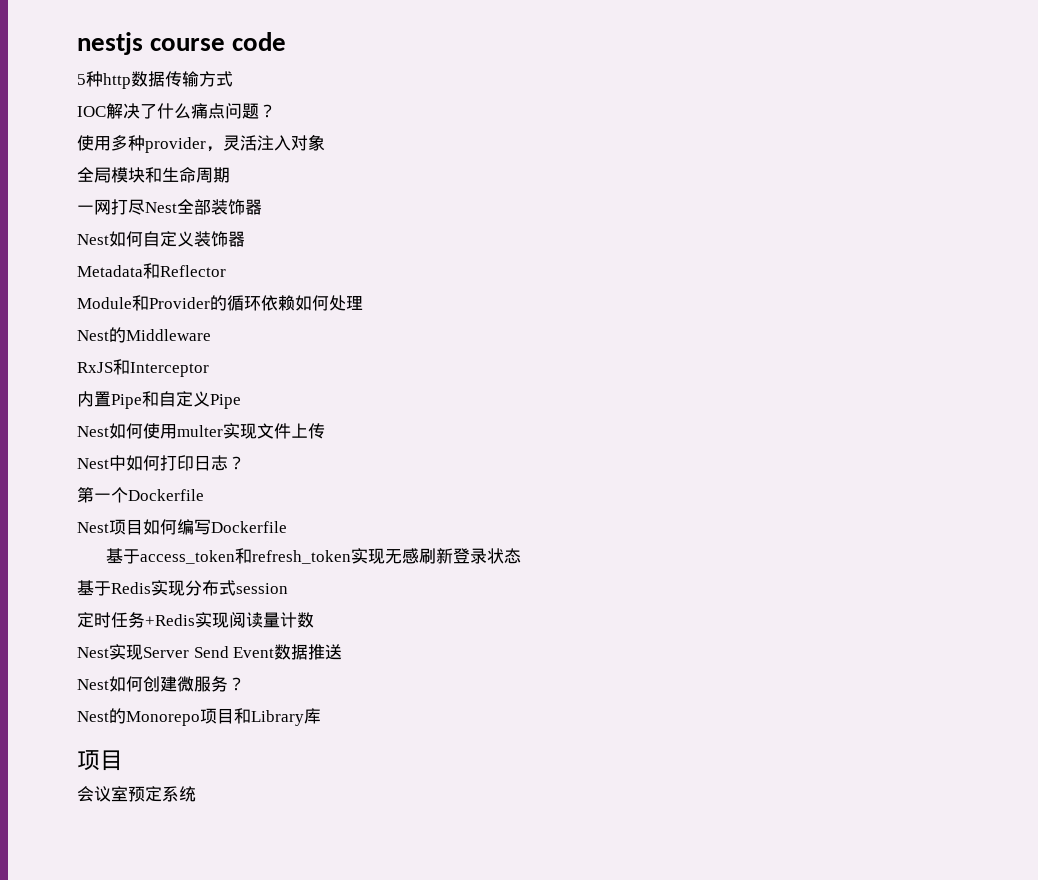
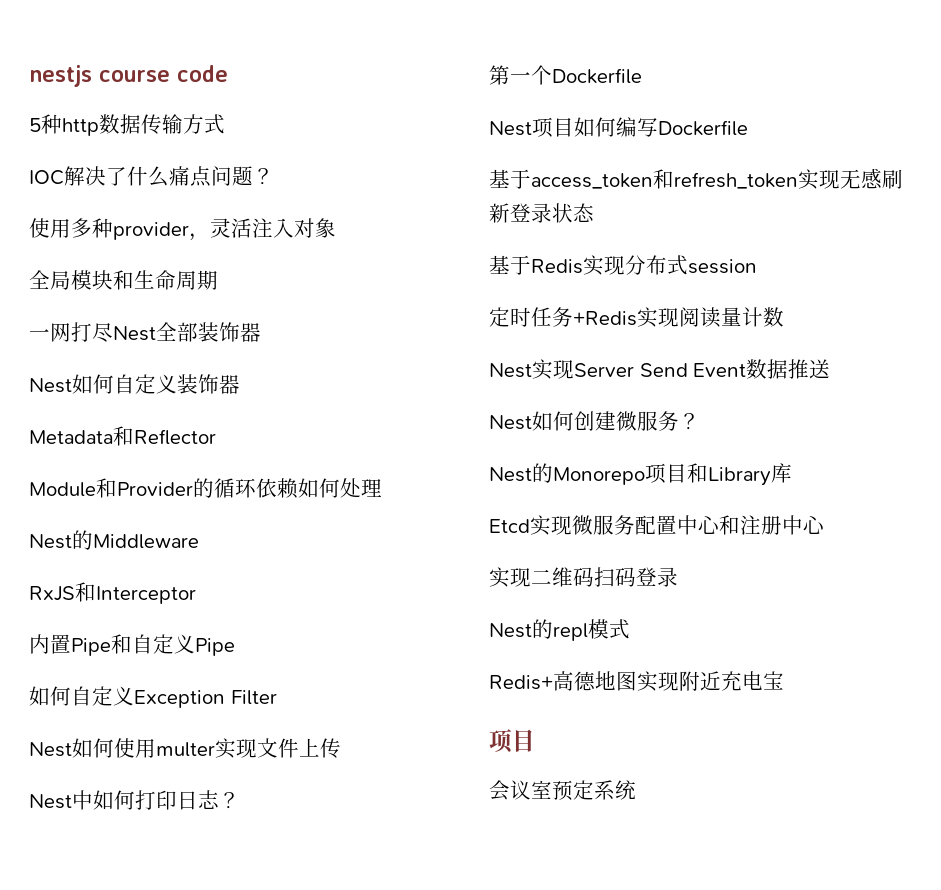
+ 如何自定义Exception Filter
+ Etcd实现微服务配置中心和注册中心
+ 实现二维码扫码登录
+ Nest的repl模式
+ Redis+高德地图实现附近充电宝

